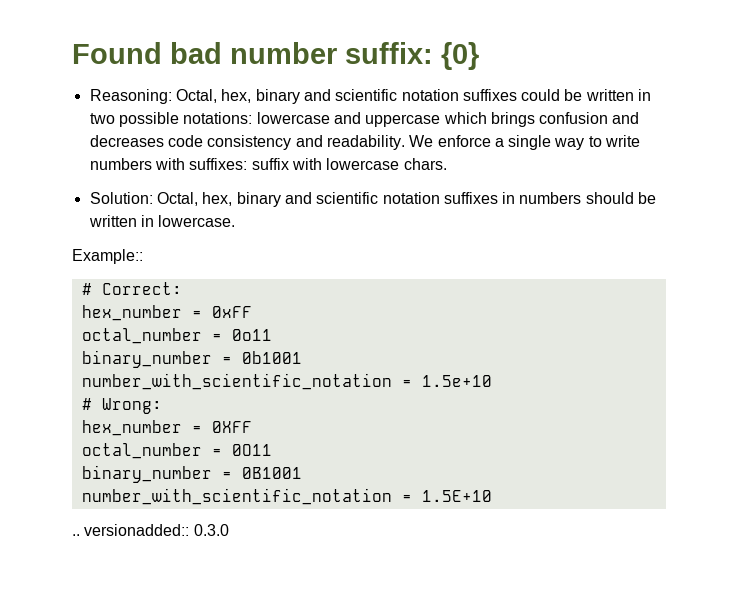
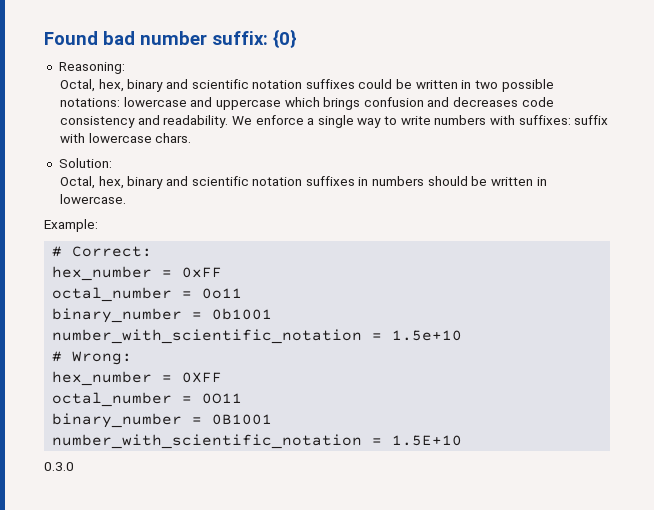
- Reasoning: Octal, hex, binary and scientific notation suffixes could be written in two possible notations: lowercase and uppercase which brings confusion and decreases code consistency and readability.
+ Reasoning:
+ Octal, hex, binary and scientific notation suffixes could be written in two possible notations: lowercase and uppercase which brings confusion and decreases code consistency and readability.
- Solution: Octal, hex, binary and scientific notation suffixes in numbers should be written in lowercase.
+ Solution:
+ Octal, hex, binary and scientific notation suffixes in numbers should be written in lowercase.
- Example::
+ Example:
- .. versionadded:: 0.3.0
+ 0.3.0

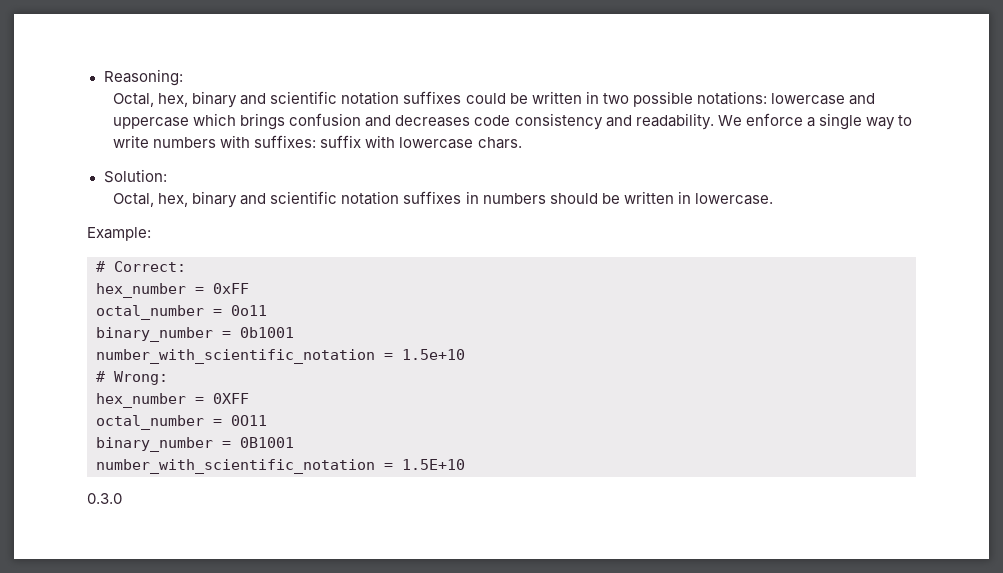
- Found bad number suffix: {0}

